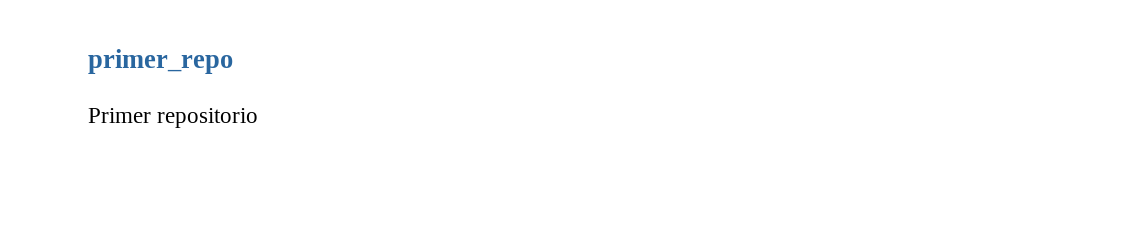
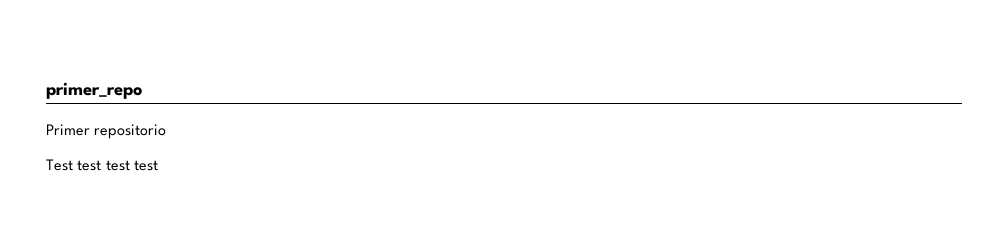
+ Test test test test

